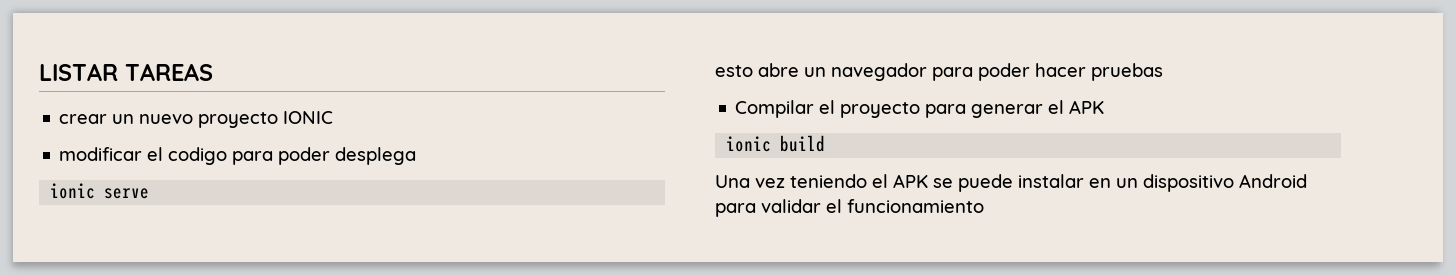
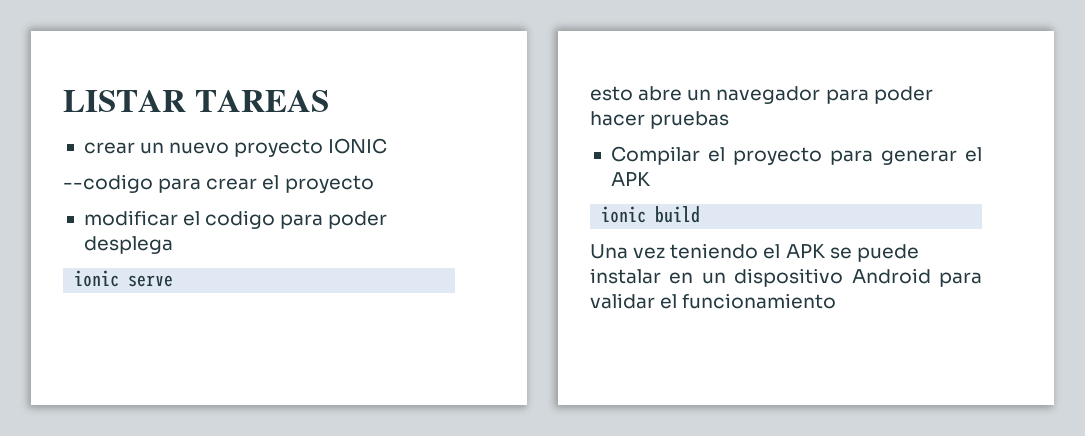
+ --codigo para crear el proyecto

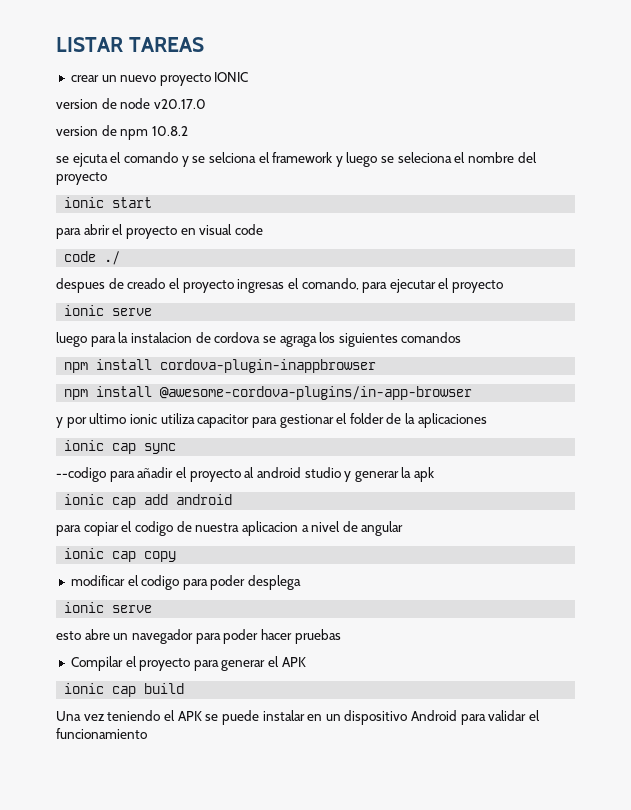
+ version de node v20.17.0
+ version de npm 10.8.2
+ se ejcuta el comando y se selciona el framework y luego se seleciona el nombre del proyecto
+ ionic start
+ para abrir el proyecto en visual code
+ code ./
+ despues de creado el proyecto ingresas el comando, para ejecutar el proyecto
+ ionic serve
+ luego para la instalacion de cordova se agraga los siguientes comandos
+ npm install cordova-plugin-inappbrowser
+ npm install @awesome-cordova-plugins/in-app-browser
+ y por ultimo ionic utiliza capacitor para gestionar el folder de la aplicaciones
+ ionic cap sync
- --codigo para crear el proyecto
+ --codigo para añadir el proyecto al android studio y generar la apk
+ ionic cap add android
+ para copiar el codigo de nuestra aplicacion a nivel de angular
+ ionic cap copy
- ionic build
+ ionic cap build

